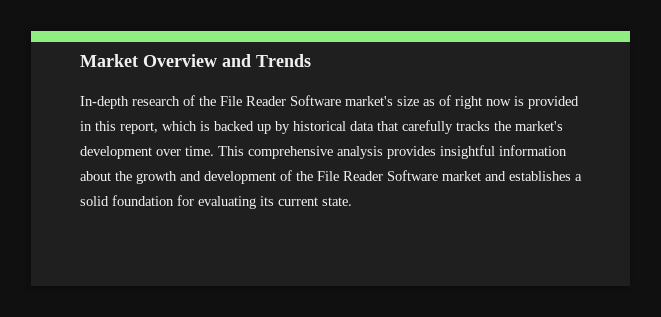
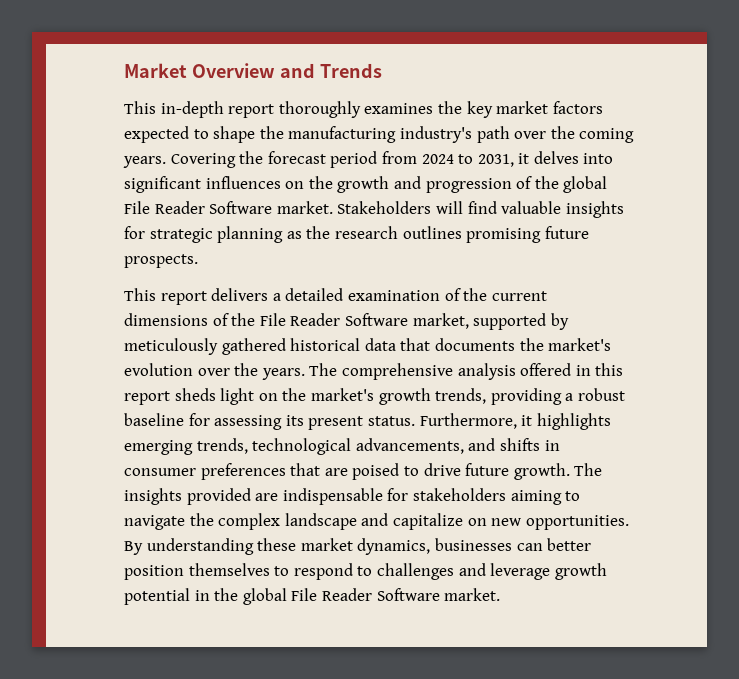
- In-depth research of the File Reader Software market's size as of right now is provided in this report, which is backed up by historical data that carefully tracks the market's development over time. This comprehensive analysis provides insightful information about the growth and development of the File Reader Software market and establishes a solid foundation for evaluating its current state.
+ This in-depth report thoroughly examines the key market factors expected to shape the manufacturing industry's path over the coming years. Covering the forecast period from 2024 to 2031, it delves into significant influences on the growth and progression of the global File Reader Software market. Stakeholders will find valuable insights for strategic planning as the research outlines promising future prospects.
+ This report delivers a detailed examination of the current dimensions of the File Reader Software market, supported by meticulously gathered historical data that documents the market's evolution over the years. The comprehensive analysis offered in this report sheds light on the market's growth trends, providing a robust baseline for assessing its present status. Furthermore, it highlights emerging trends, technological advancements, and shifts in consumer preferences that are poised to drive future growth. The insights provided are indispensable for stakeholders aiming to navigate the complex landscape and capitalize on new opportunities. By understanding these market dynamics, businesses can better position themselves to respond to challenges and leverage growth potential in the global File Reader Software market.

